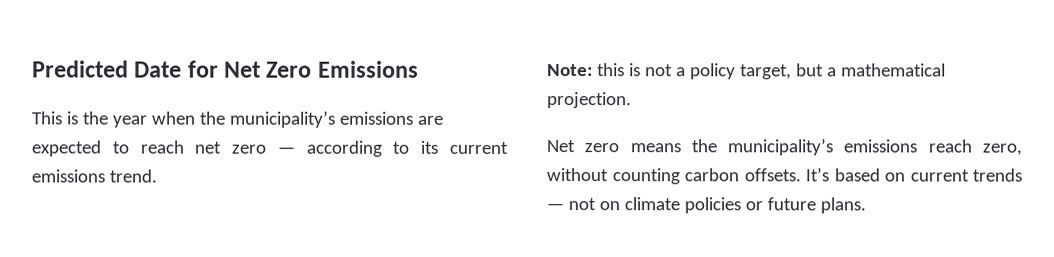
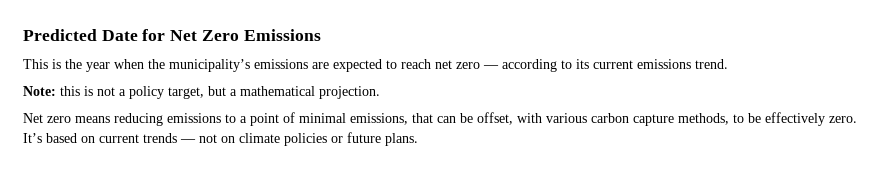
- Net zero means the municipality’s emissions reach zero, without counting carbon offsets.
+ Net zero means reducing emissions to a point of minimal emissions, that can be offset, with various carbon capture methods, to be effectively zero.

